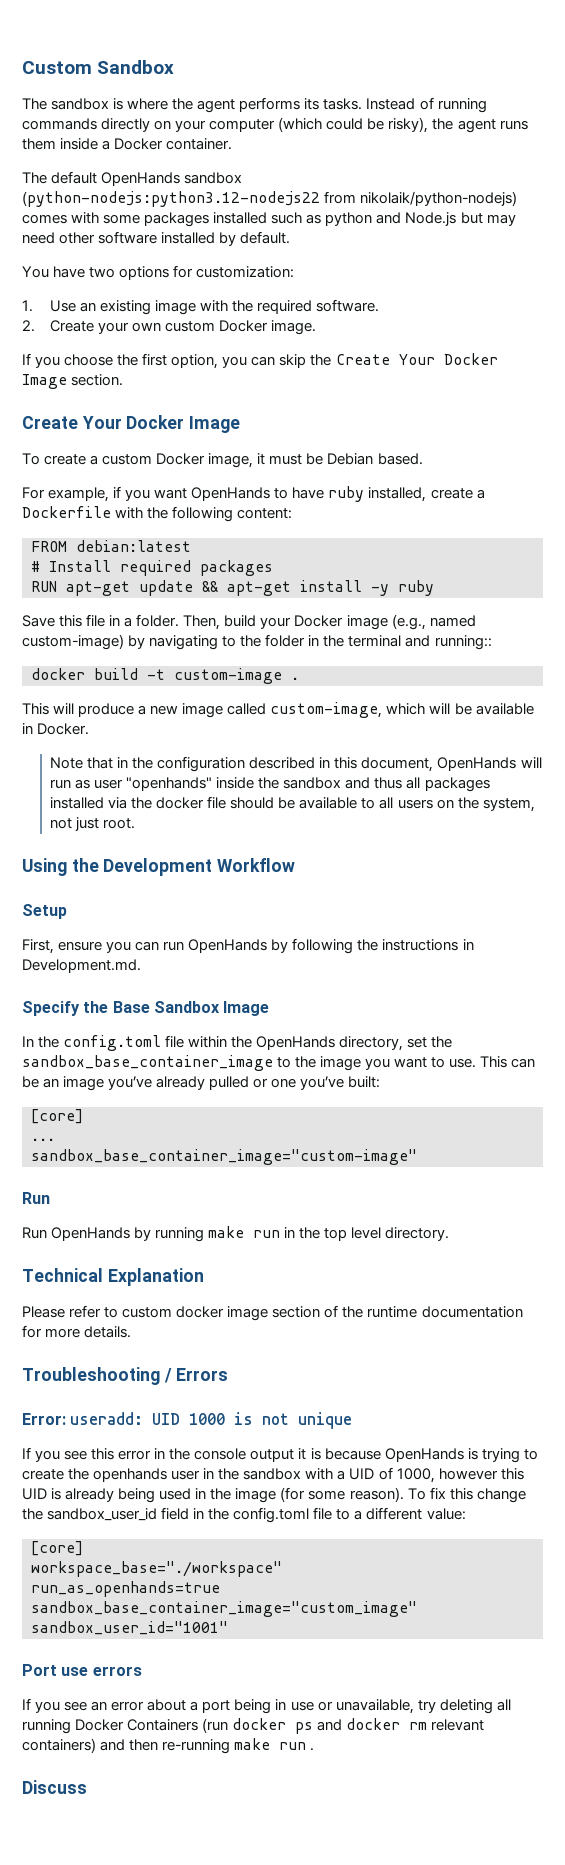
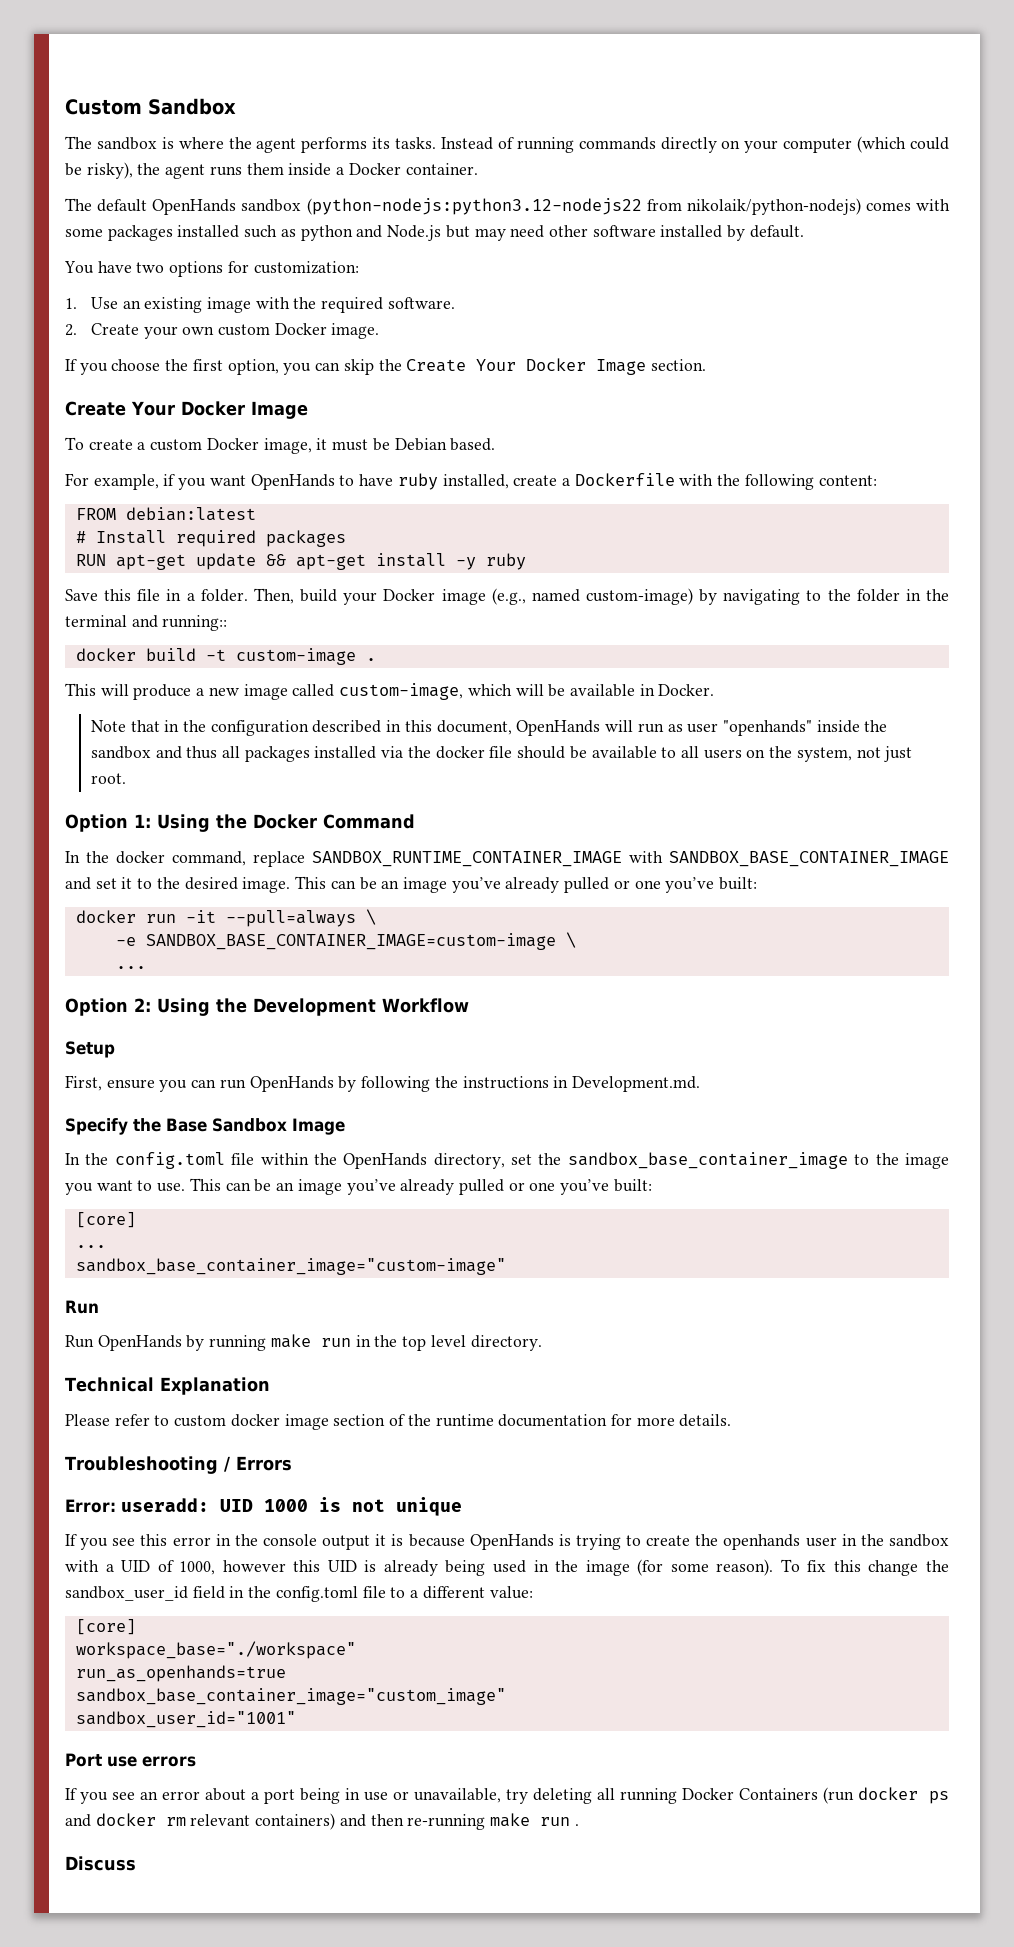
- Using the Development Workflow
+ Option 1: Using the Docker Command
+ In the docker command, replace SANDBOX_RUNTIME_CONTAINER_IMAGE with SANDBOX_BASE_CONTAINER_IMAGE and set it to the desired image. This can be an image you’ve already pulled or one you’ve built:
+ docker run -it --pull=always \
+ -e SANDBOX_BASE_CONTAINER_IMAGE=custom-image \
+ ...
+ Option 2: Using the Development Workflow

